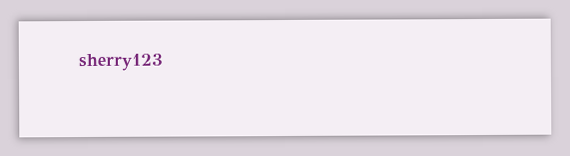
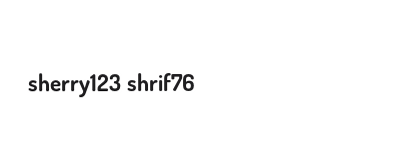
- sherry123
+ sherry123 shrif76

